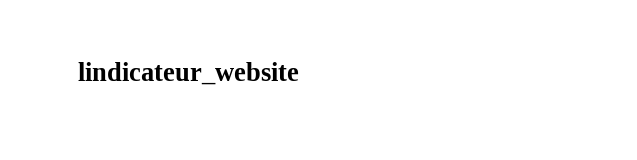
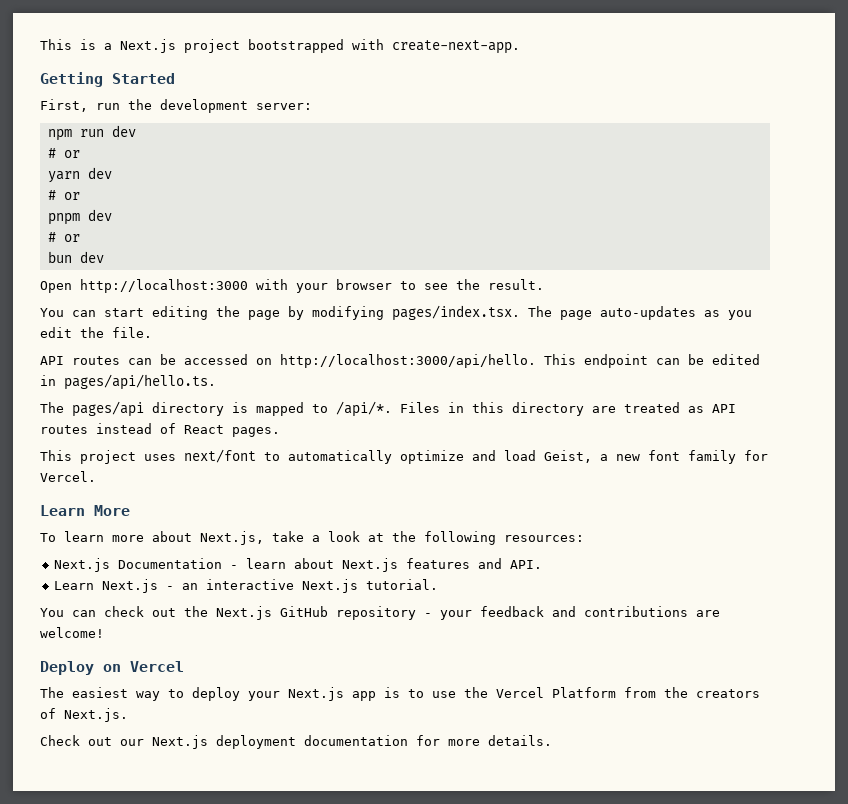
- lindicateur_website
+ This is a Next.js project bootstrapped with create-next-app.
+ Getting Started
+ First, run the development server:
+ npm run dev
+ # or
+ yarn dev
+ # or
+ pnpm dev
+ # or
+ bun dev
+ Open http://localhost:3000 with your browser to see the result.
+ You can start editing the page by modifying pages/index.tsx. The page auto-updates as you edit the file.
+ API routes can be accessed on http://localhost:3000/api/hello. This endpoint can be edited in pages/api/hello.ts.
+ The pages/api directory is mapped to /api/*. Files in this directory are treated as API routes instead of React pages.
+ This project uses next/font to automatically optimize and load Geist, a new font family for Vercel.
+ Learn More
+ To learn more about Next.js, take a look at the following resources:
+ Next.js Documentation - learn about Next.js features and API.
+ Learn Next.js - an interactive Next.js tutorial.
+ You can check out the Next.js GitHub repository - your feedback and contributions are welcome!
+ Deploy on Vercel
+ The easiest way to deploy your Next.js app is to use the Vercel Platform from the creators of Next.js.
+ Check out our Next.js deployment documentation for more details.

